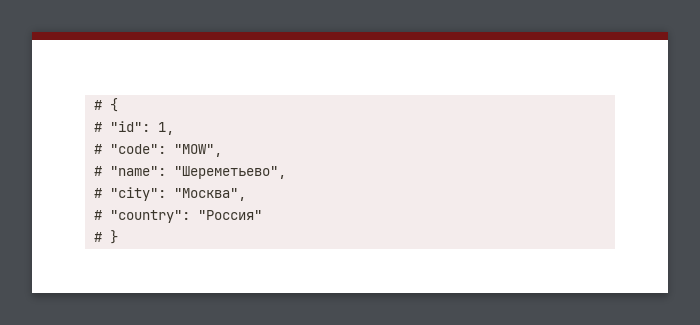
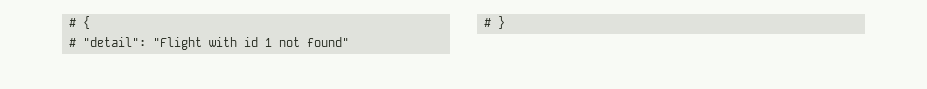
- # "id": 1,
- # "code": "MOW",
- # "name": "Шереметьево",
- # "city": "Москва",
- # "country": "Россия"
+ # "detail": "Flight with id 1 not found"

